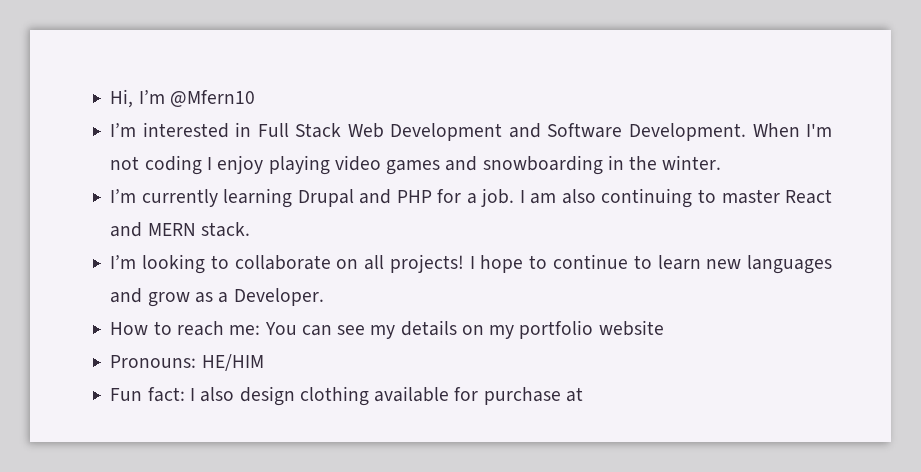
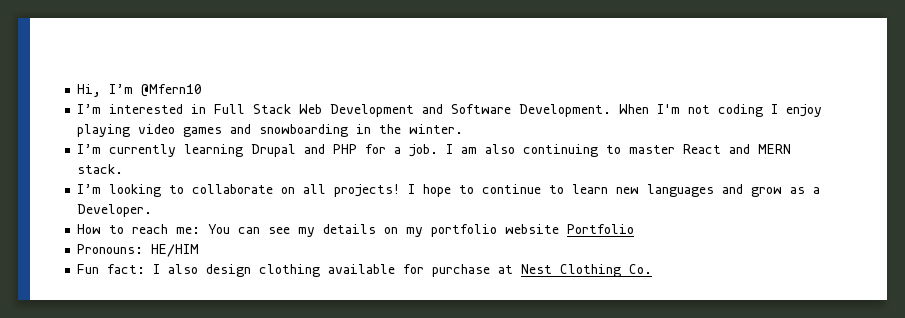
- How to reach me: You can see my details on my portfolio website
+ How to reach me: You can see my details on my portfolio website Portfolio
- Fun fact: I also design clothing available for purchase at
+ Fun fact: I also design clothing available for purchase at Nest Clothing Co.

